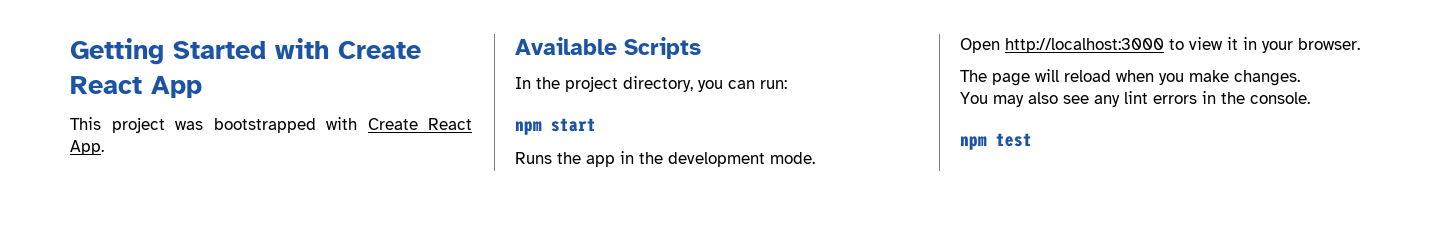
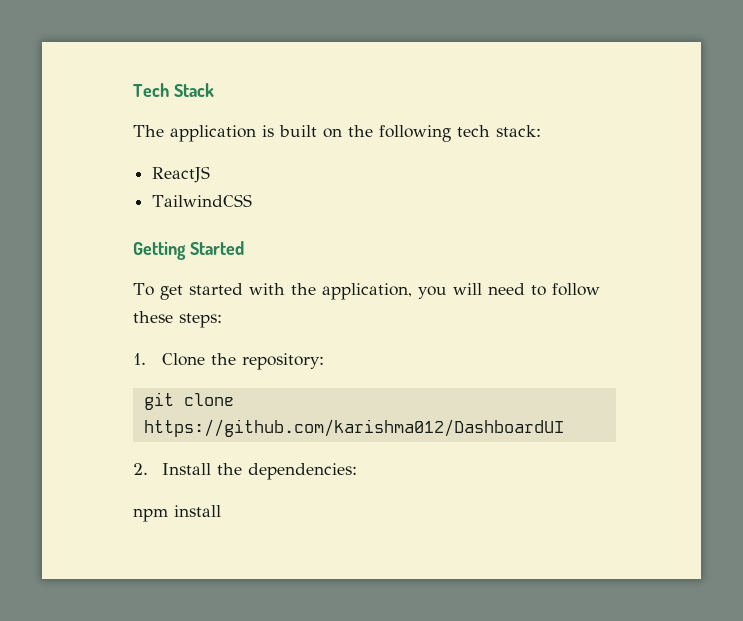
- Getting Started with Create React App
- This project was bootstrapped with Create React App.
- Available Scripts
- In the project directory, you can run:
- npm start
- Runs the app in the development mode.
- Open http://localhost:3000 to view it in your browser.
- The page will reload when you make changes.
- You may also see any lint errors in the console.
- npm test
+ Tech Stack
+ The application is built on the following tech stack:
+ ReactJS
+ TailwindCSS
+ Getting Started
+ To get started with the application, you will need to follow these steps:
+ 1. Clone the repository:
+ git clone https://github.com/karishma012/DashboardUI
+ 2. Install the dependencies:
+ npm install

